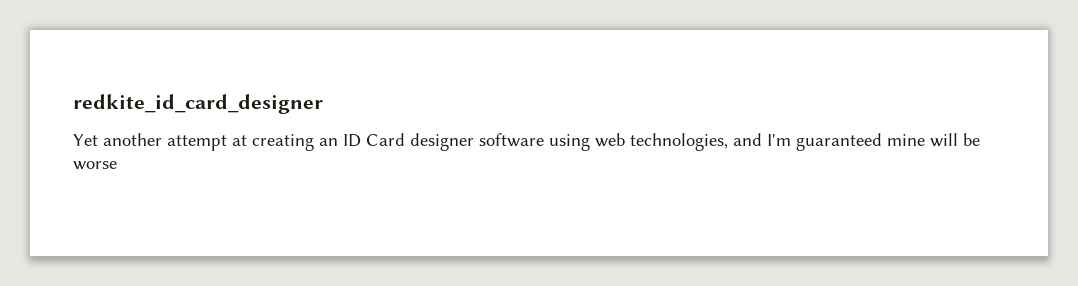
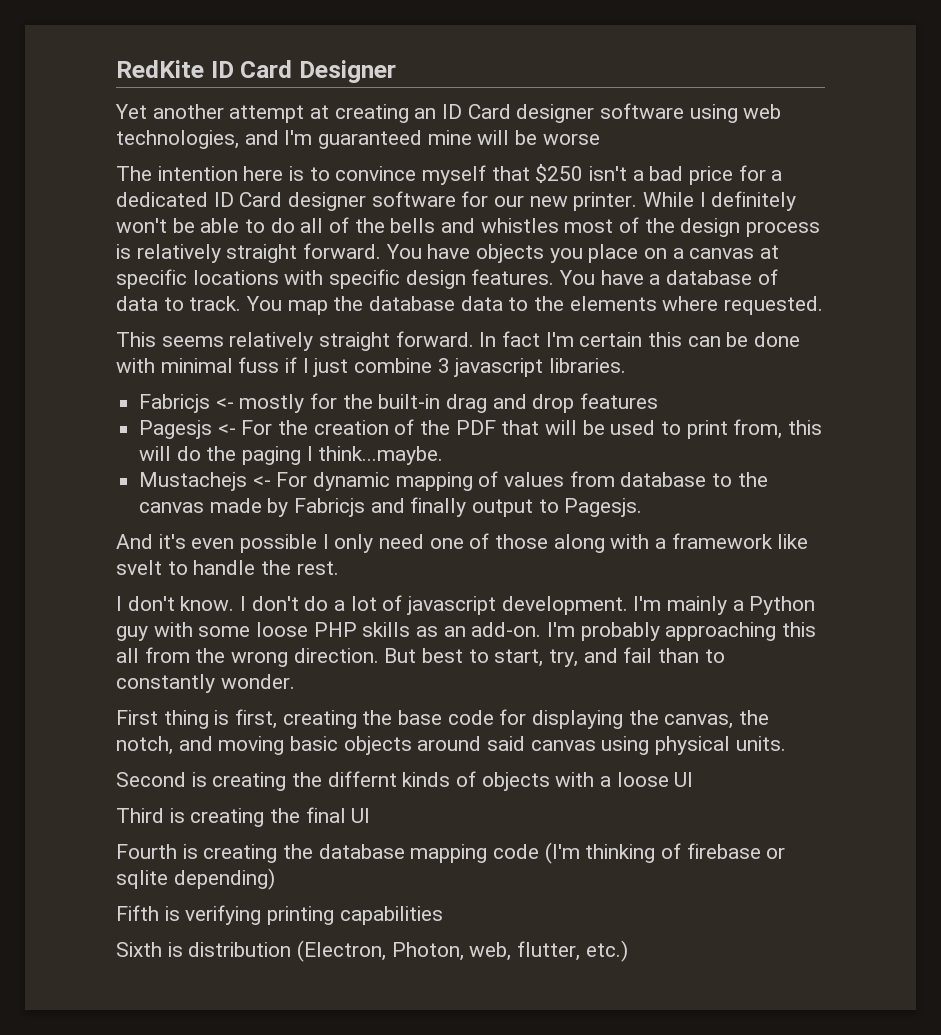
- redkite_id_card_designer
+ RedKite ID Card Designer
+ The intention here is to convince myself that $250 isn't a bad price for a dedicated ID Card designer software for our new printer. While I definitely won't be able to do all of the bells and whistles most of the design process is relatively straight forward. You have objects you place on a canvas at specific locations with specific design features. You have a database of data to track. You map the database data to the elements where requested.
+ This seems relatively straight forward. In fact I'm certain this can be done with minimal fuss if I just combine 3 javascript libraries.
+ Fabricjs <- mostly for the built-in drag and drop features
+ Pagesjs <- For the creation of the PDF that will be used to print from, this will do the paging I think...maybe.
+ Mustachejs <- For dynamic mapping of values from database to the canvas made by Fabricjs and finally output to Pagesjs.
+ And it's even possible I only need one of those along with a framework like svelt to handle the rest.
+ I don't know. I don't do a lot of javascript development. I'm mainly a Python guy with some loose PHP skills as an add-on. I'm probably approaching this all from the wrong direction. But best to start, try, and fail than to constantly wonder.
+ First thing is first, creating the base code for displaying the canvas, the notch, and moving basic objects around said canvas using physical units.
+ Second is creating the differnt kinds of objects with a loose UI
+ Third is creating the final UI
+ Fourth is creating the database mapping code (I'm thinking of firebase or sqlite depending)
+ Fifth is verifying printing capabilities
+ Sixth is distribution (Electron, Photon, web, flutter, etc.)

